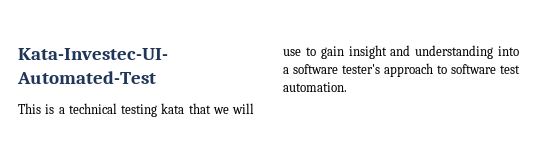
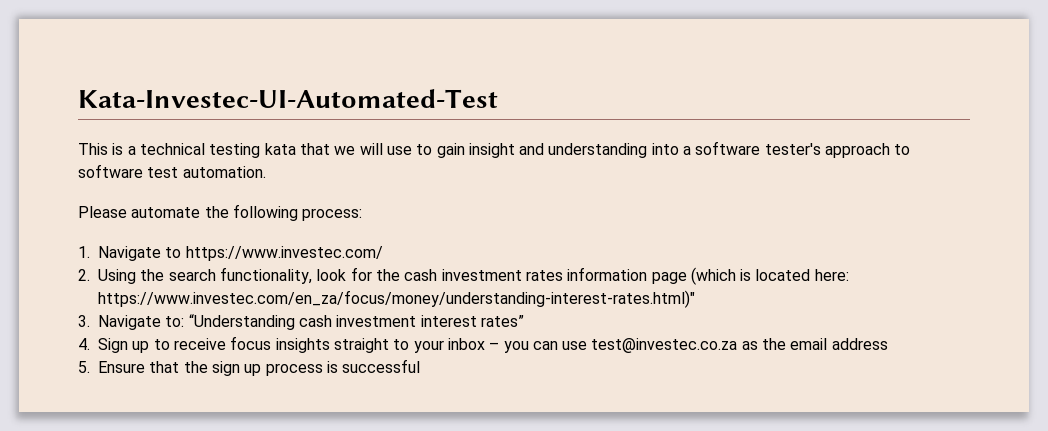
+ Please automate the following process:
+ 1. Navigate to https://www.investec.com/
+ 2. Using the search functionality, look for the cash investment rates information page (which is located here: https://www.investec.com/en_za/focus/money/understanding-interest-rates.html)"
+ 3. Navigate to: “Understanding cash investment interest rates”
+ 4. Sign up to receive focus insights straight to your inbox – you can use test@investec.co.za as the email address
+ 5. Ensure that the sign up process is successful

